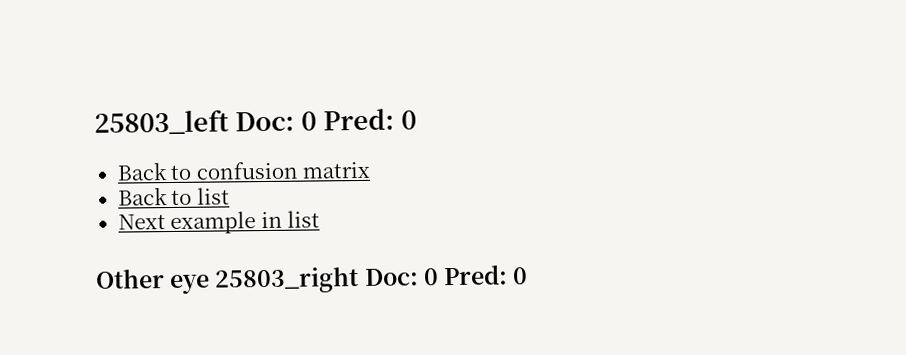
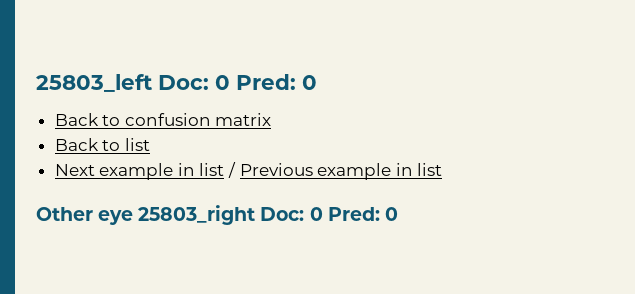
- Next example in list
+ Next example in list / Previous example in list

